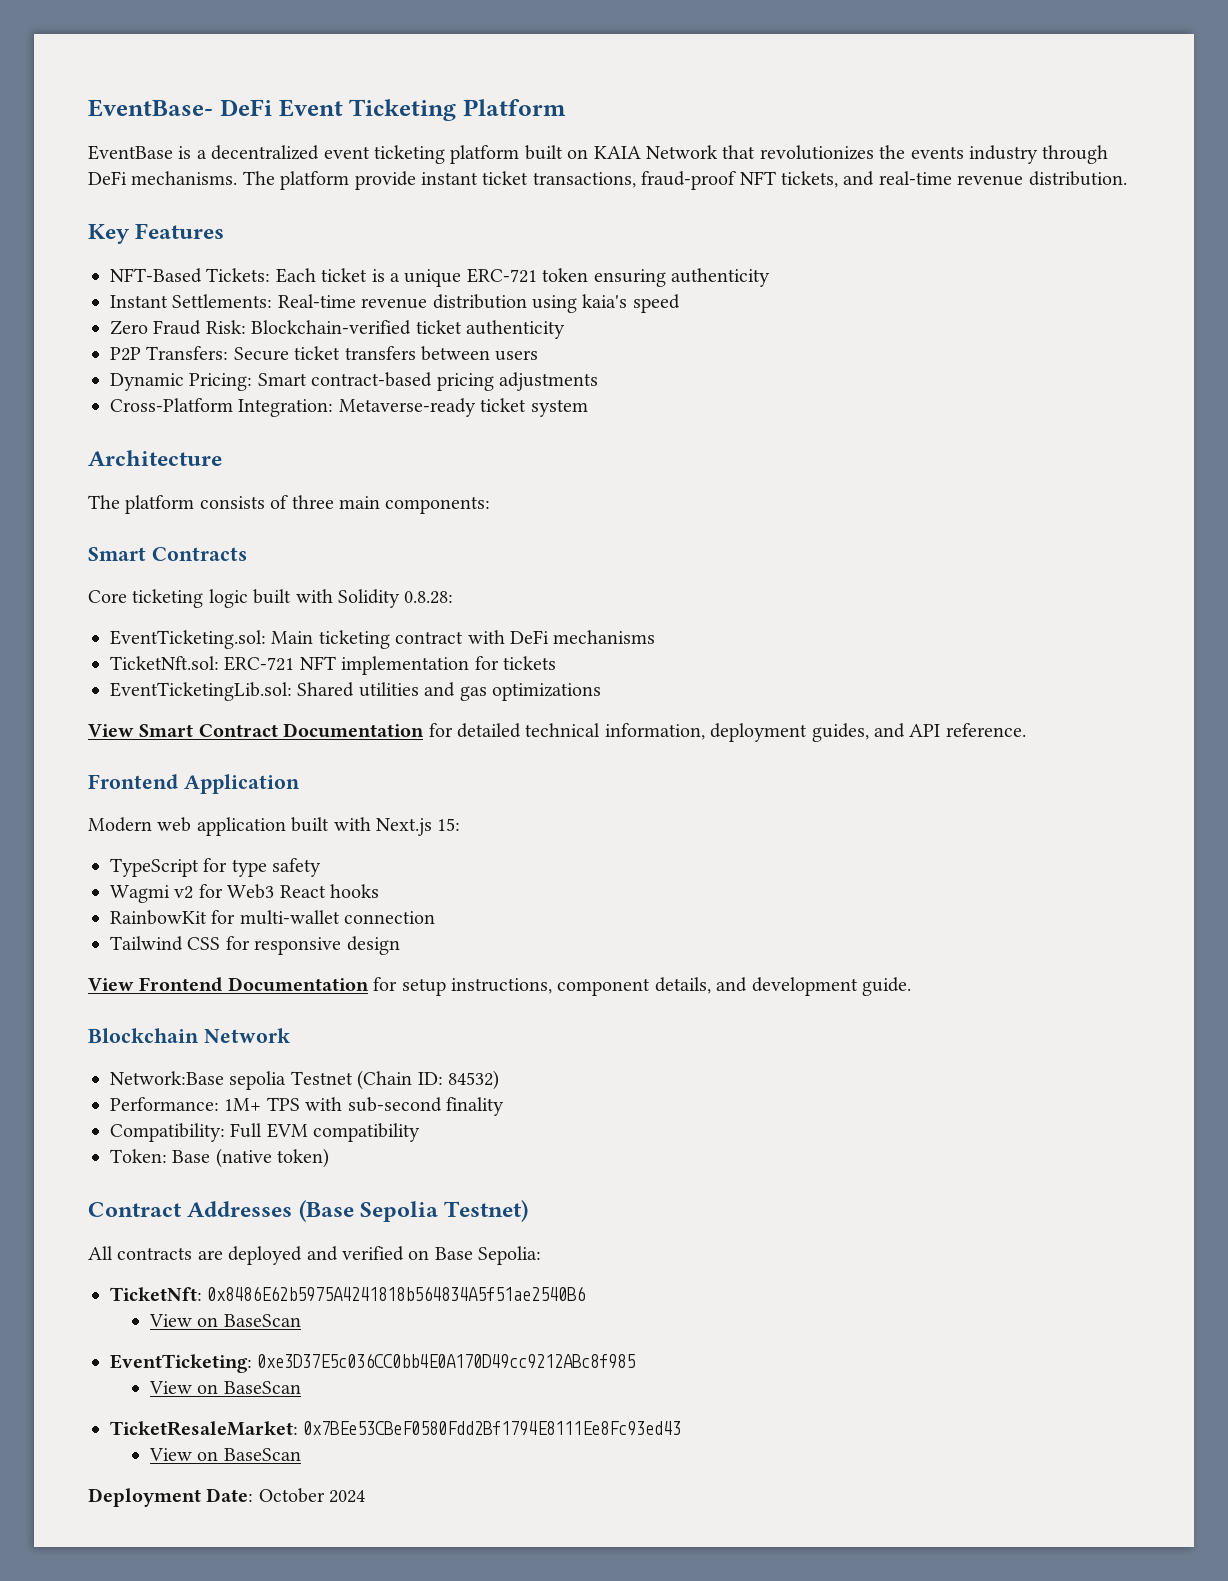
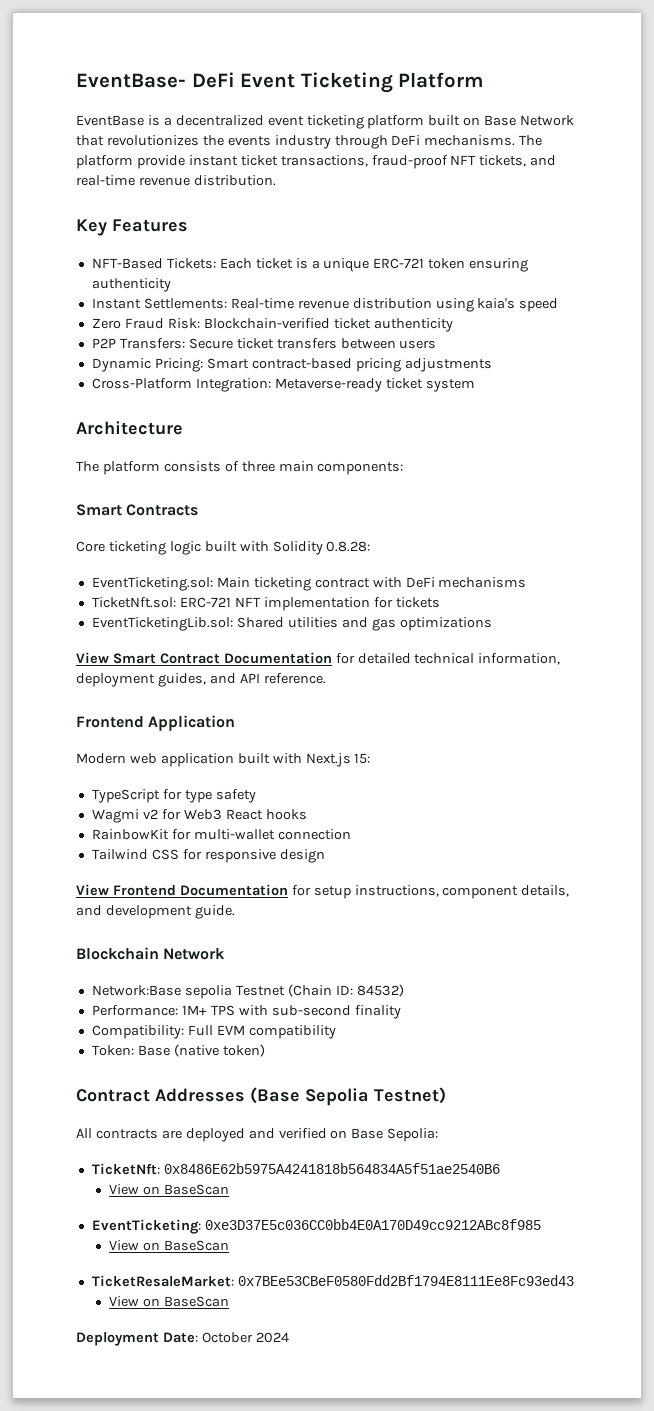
- EventBase is a decentralized event ticketing platform built on KAIA Network that revolutionizes the events industry through DeFi mechanisms.
+ EventBase is a decentralized event ticketing platform built on Base Network that revolutionizes the events industry through DeFi mechanisms.

